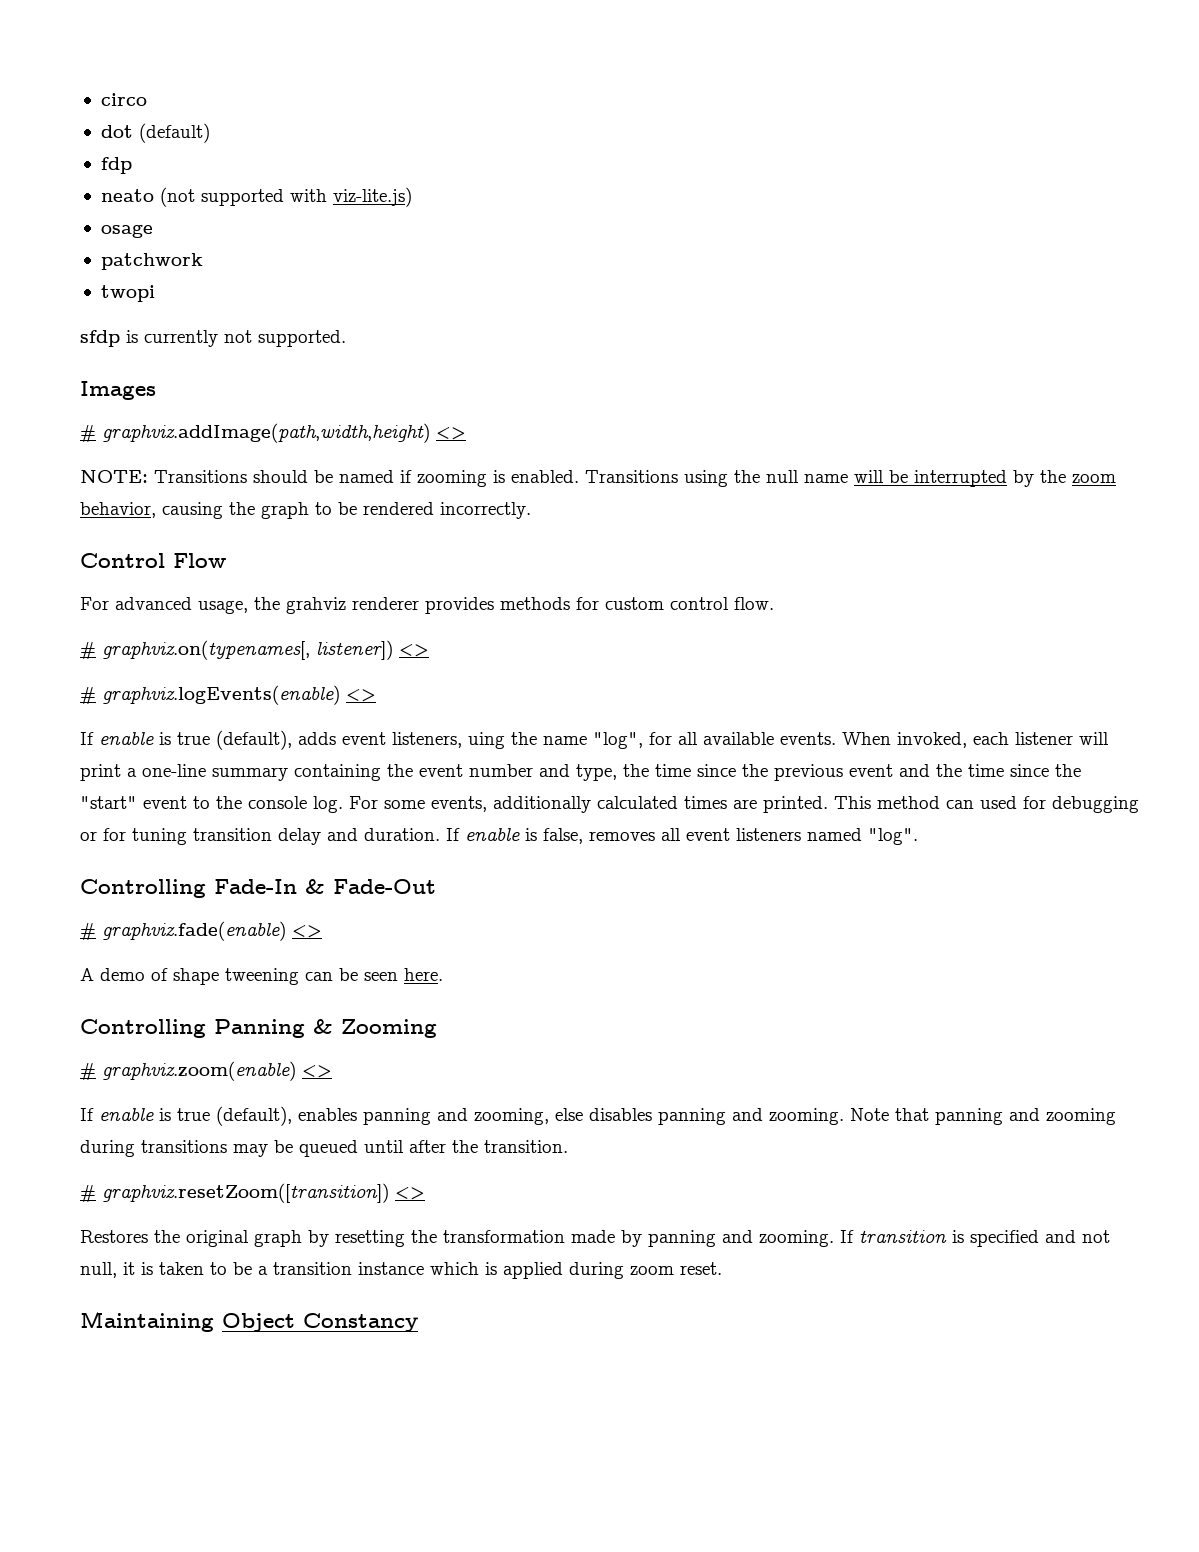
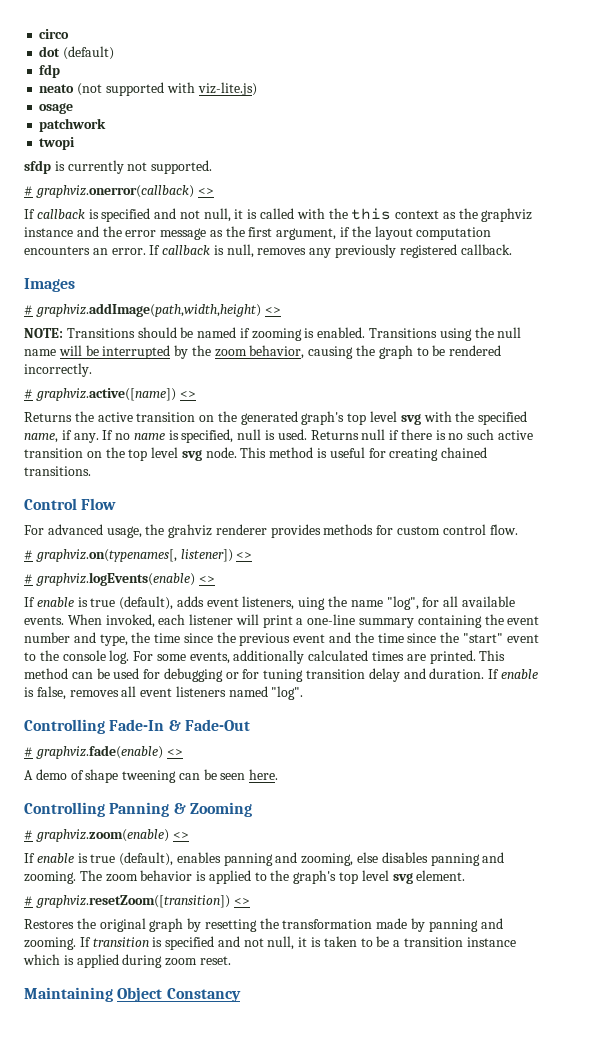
+ # graphviz.onerror(callback) <>
+ If callback is specified and not null, it is called with the this context as the graphviz instance and the error message as the first argument, if the layout computation encounters an error. If callback is null, removes any previously registered callback.
+ # graphviz.active([name]) <>
+ Returns the active transition on the generated graph's top level svg with the specified name, if any. If no name is specified, null is used. Returns null if there is no such active transition on the top level svg node. This method is useful for creating chained transitions.
- This method can used for debugging or for tuning transition delay and duration.
+ This method can be used for debugging or for tuning transition delay and duration.
- Note that panning and zooming during transitions may be queued until after the transition.
+ The zoom behavior is applied to the graph's top level svg element.

